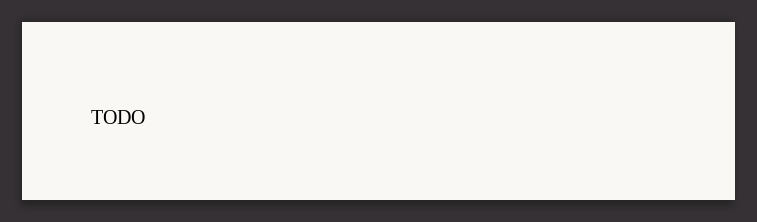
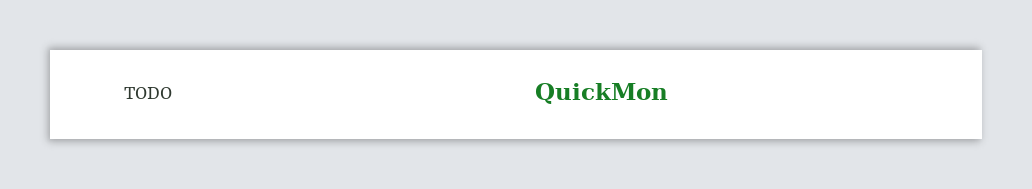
+ QuickMon

